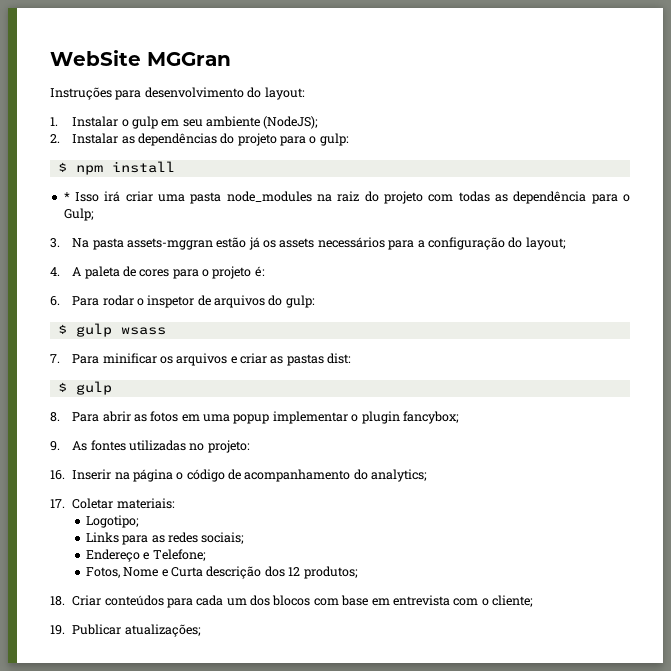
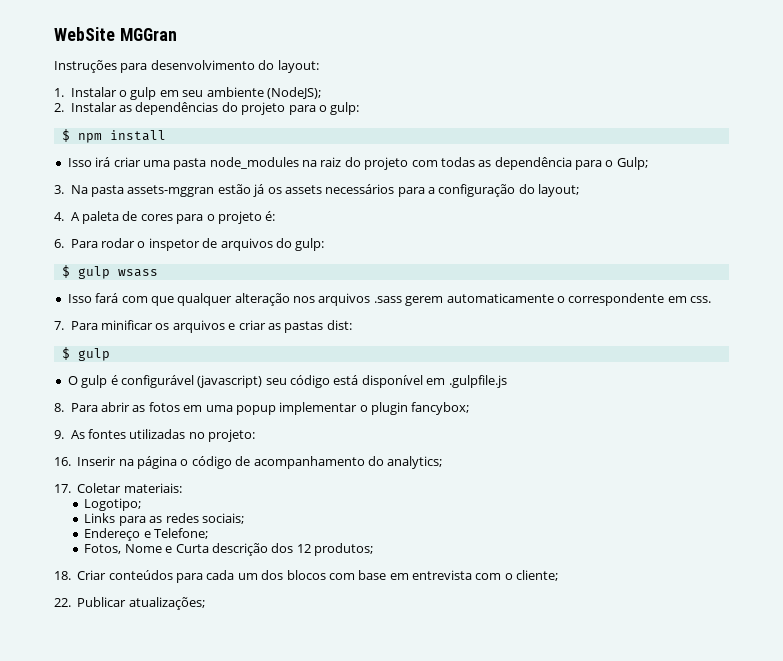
- * Isso irá criar uma pasta node_modules na raiz do projeto com todas as dependência para o Gulp;
+ Isso irá criar uma pasta node_modules na raiz do projeto com todas as dependência para o Gulp;
+ Isso fará com que qualquer alteração nos arquivos .sass gerem automaticamente o correspondente em css.
+ O gulp é configurável (javascript) seu código está disponível em .gulpfile.js
- 19. Publicar atualizações;
+ 22. Publicar atualizações;

